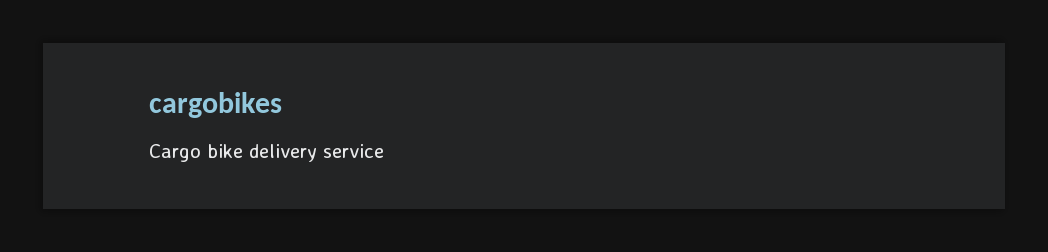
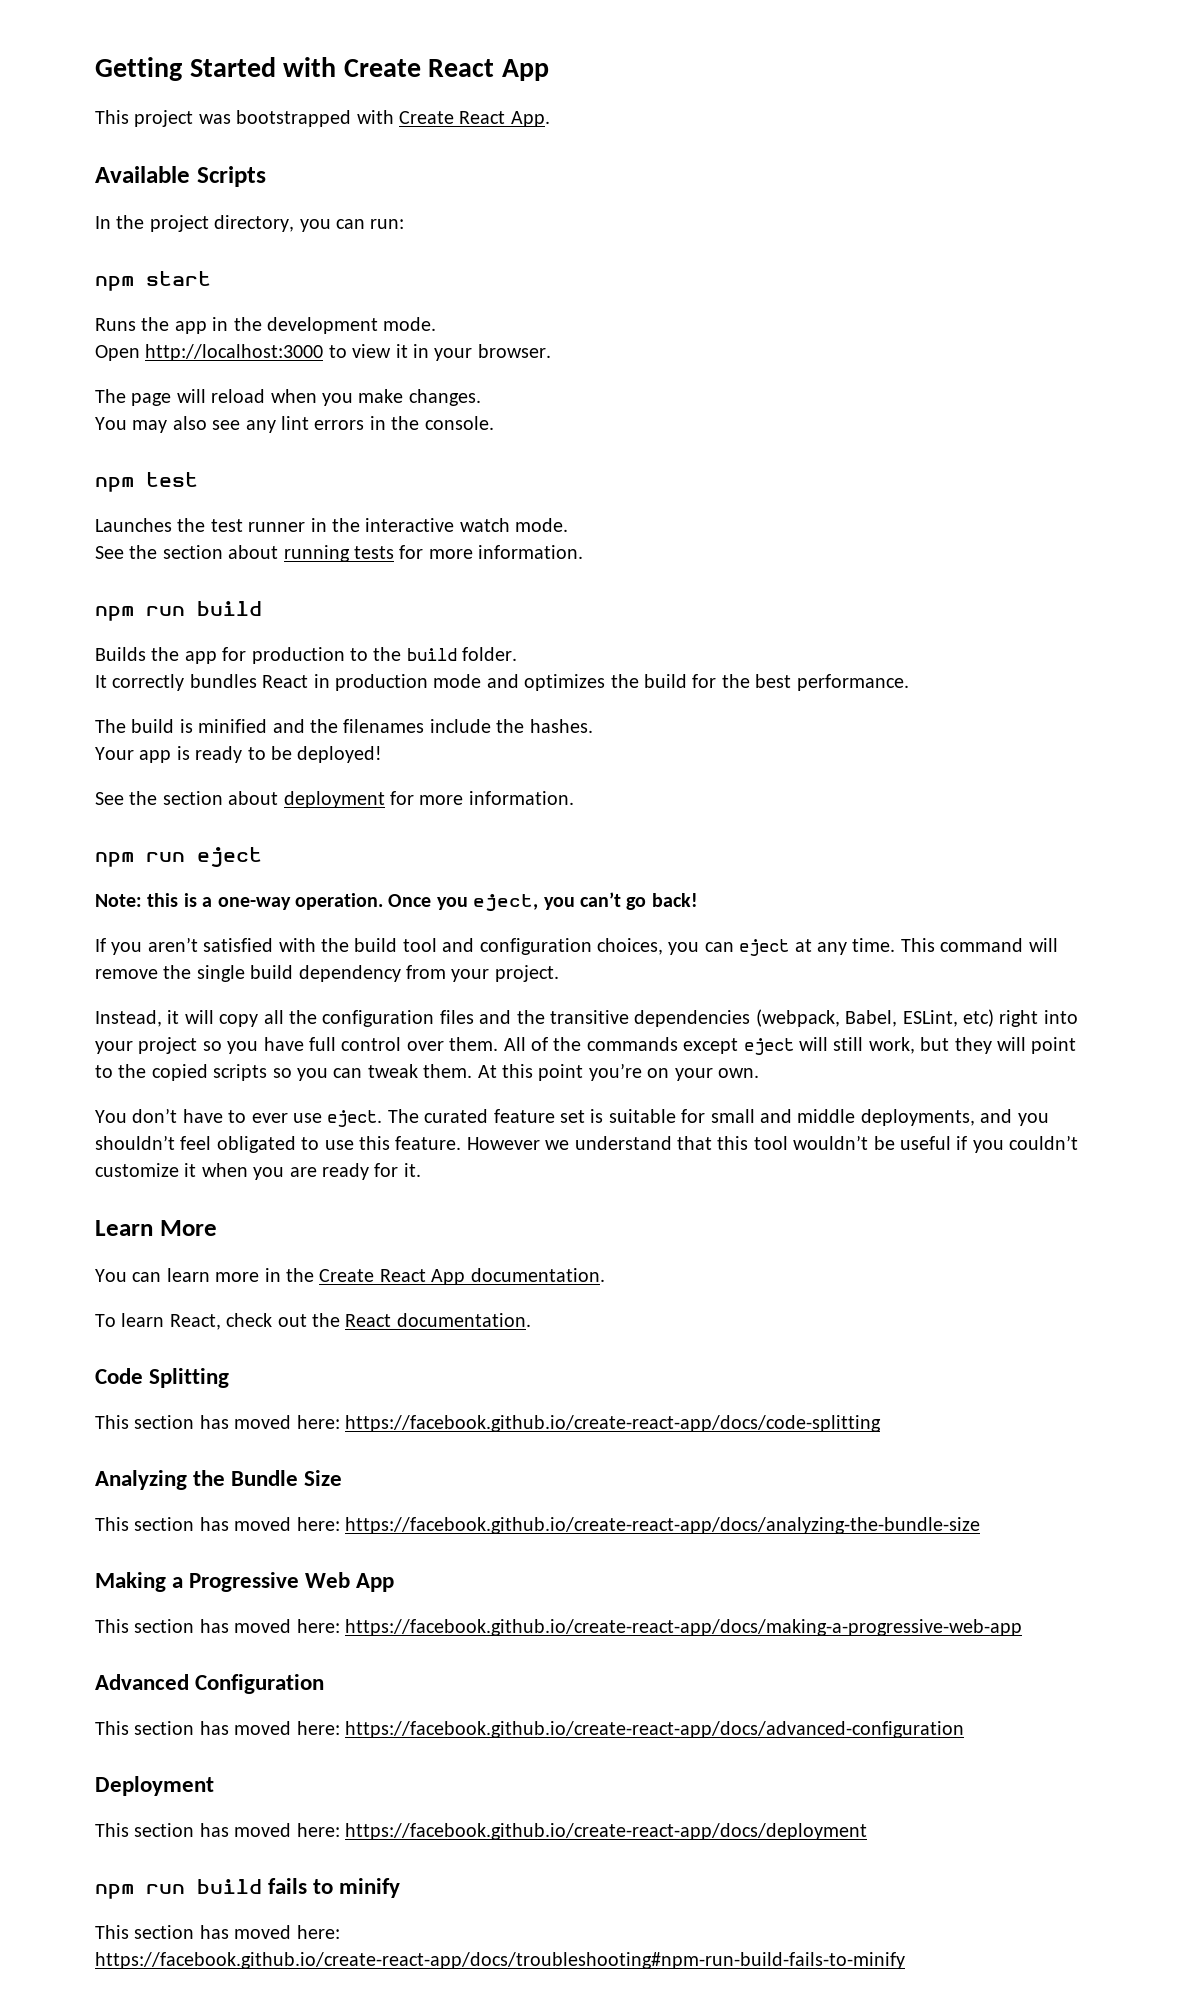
- cargobikes
- Cargo bike delivery service
+ Getting Started with Create React App
+ This project was bootstrapped with Create React App.
+ Available Scripts
+ In the project directory, you can run:
+ npm start
+ Runs the app in the development mode.
+ Open http://localhost:3000 to view it in your browser.
+ The page will reload when you make changes.
+ You may also see any lint errors in the console.
+ npm test
+ Launches the test runner in the interactive watch mode.
+ See the section about running tests for more information.
+ npm run build
+ Builds the app for production to the build folder.
+ It correctly bundles React in production mode and optimizes the build for the best performance.
+ The build is minified and the filenames include the hashes.
+ Your app is ready to be deployed!
+ See the section about deployment for more information.
+ npm run eject
+ Note: this is a one-way operation. Once you eject, you can’t go back!
+ If you aren’t satisfied with the build tool and configuration choices, you can eject at any time. This command will remove the single build dependency from your project.
+ Instead, it will copy all the configuration files and the transitive dependencies (webpack, Babel, ESLint, etc) right into your project so you have full control over them. All of the commands except eject will still work, but they will point to the copied scripts so you can tweak them. At this point you’re on your own.
+ You don’t have to ever use eject. The curated feature set is suitable for small and middle deployments, and you shouldn’t feel obligated to use this feature. However we understand that this tool wouldn’t be useful if you couldn’t customize it when you are ready for it.
+ Learn More
+ You can learn more in the Create React App documentation.
+ To learn React, check out the React documentation.
+ Code Splitting
+ This section has moved here: https://facebook.github.io/create-react-app/docs/code-splitting
+ Analyzing the Bundle Size
+ This section has moved here: https://facebook.github.io/create-react-app/docs/analyzing-the-bundle-size
+ Making a Progressive Web App
+ This section has moved here: https://facebook.github.io/create-react-app/docs/making-a-progressive-web-app
+ Advanced Configuration
+ This section has moved here: https://facebook.github.io/create-react-app/docs/advanced-configuration
+ Deployment
+ This section has moved here: https://facebook.github.io/create-react-app/docs/deployment
+ npm run build fails to minify
+ This section has moved here: https://facebook.github.io/create-react-app/docs/troubleshooting#npm-run-build-fails-to-minify

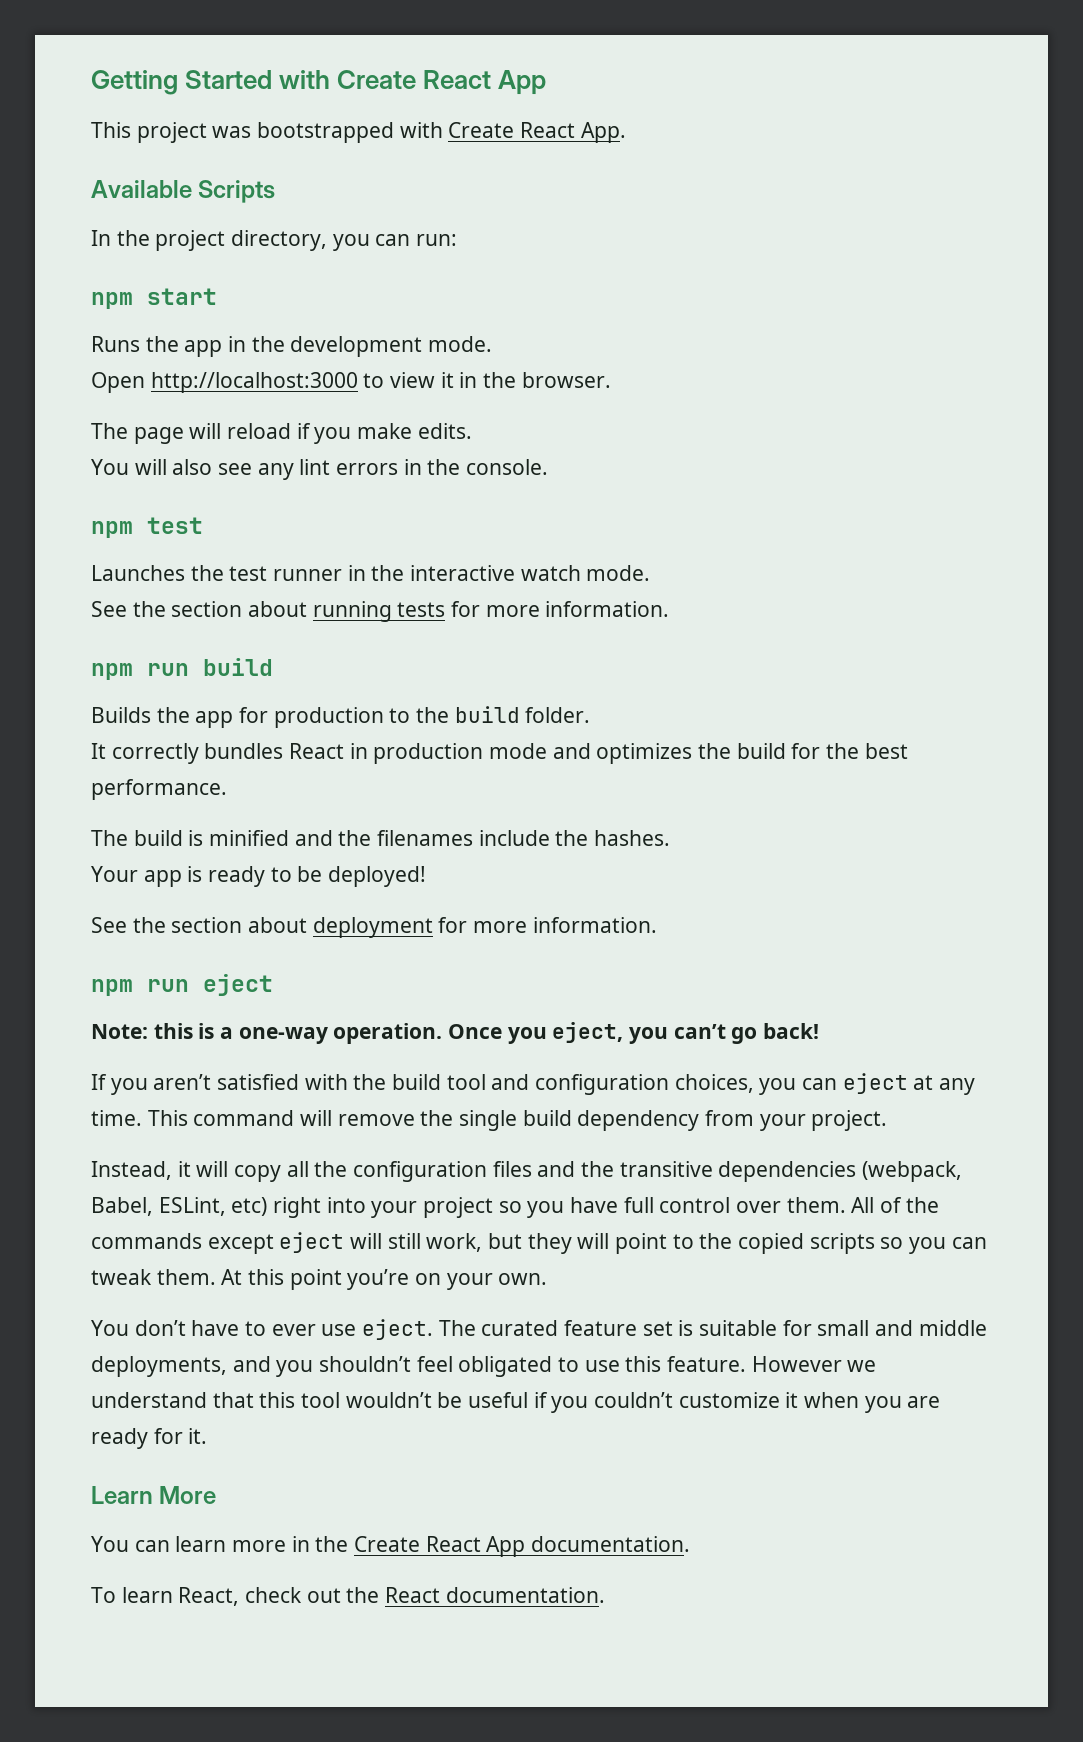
- Open http://localhost:3000 to view it in your browser.
+ Open http://localhost:3000 to view it in the browser.
- The page will reload when you make changes.
- You may also see any lint errors in the console.
+ The page will reload if you make edits.
+ You will also see any lint errors in the console.
- Code Splitting
- This section has moved here: https://facebook.github.io/create-react-app/docs/code-splitting
- Analyzing the Bundle Size
- This section has moved here: https://facebook.github.io/create-react-app/docs/analyzing-the-bundle-size
- Making a Progressive Web App
- This section has moved here: https://facebook.github.io/create-react-app/docs/making-a-progressive-web-app
- Advanced Configuration
- This section has moved here: https://facebook.github.io/create-react-app/docs/advanced-configuration
- Deployment
- This section has moved here: https://facebook.github.io/create-react-app/docs/deployment
- npm run build fails to minify
- This section has moved here: https://facebook.github.io/create-react-app/docs/troubleshooting#npm-run-build-fails-to-minify

